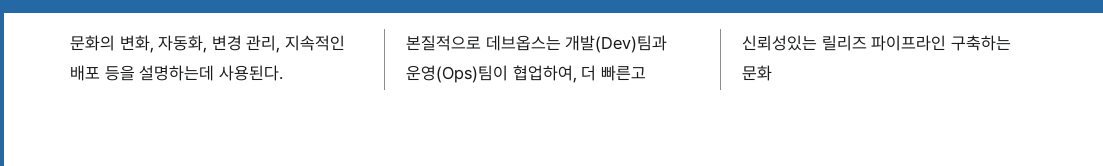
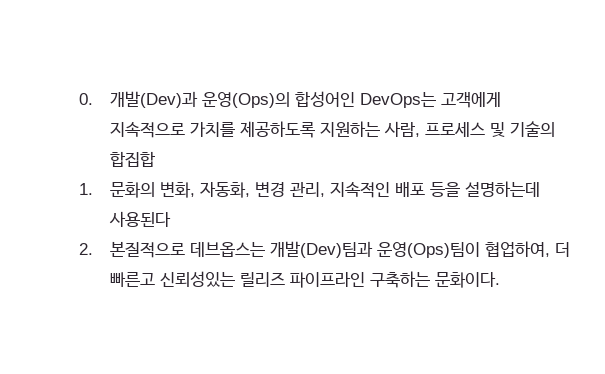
- 문화의 변화, 자동화, 변경 관리, 지속적인 배포 등을 설명하는데 사용된다. 본질적으로 데브옵스는 개발(Dev)팀과 운영(Ops)팀이 협업하여, 더 빠른고 신뢰성있는 릴리즈 파이프라인 구축하는 문화
+ 0. 개발(Dev)과 운영(Ops)의 합성어인 DevOps는 고객에게 지속적으로 가치를 제공하도록 지원하는 사람, 프로세스 및 기술의 합집합
+ 1. 문화의 변화, 자동화, 변경 관리, 지속적인 배포 등을 설명하는데 사용된다
+ 2. 본질적으로 데브옵스는 개발(Dev)팀과 운영(Ops)팀이 협업하여, 더 빠른고 신뢰성있는 릴리즈 파이프라인 구축하는 문화이다.

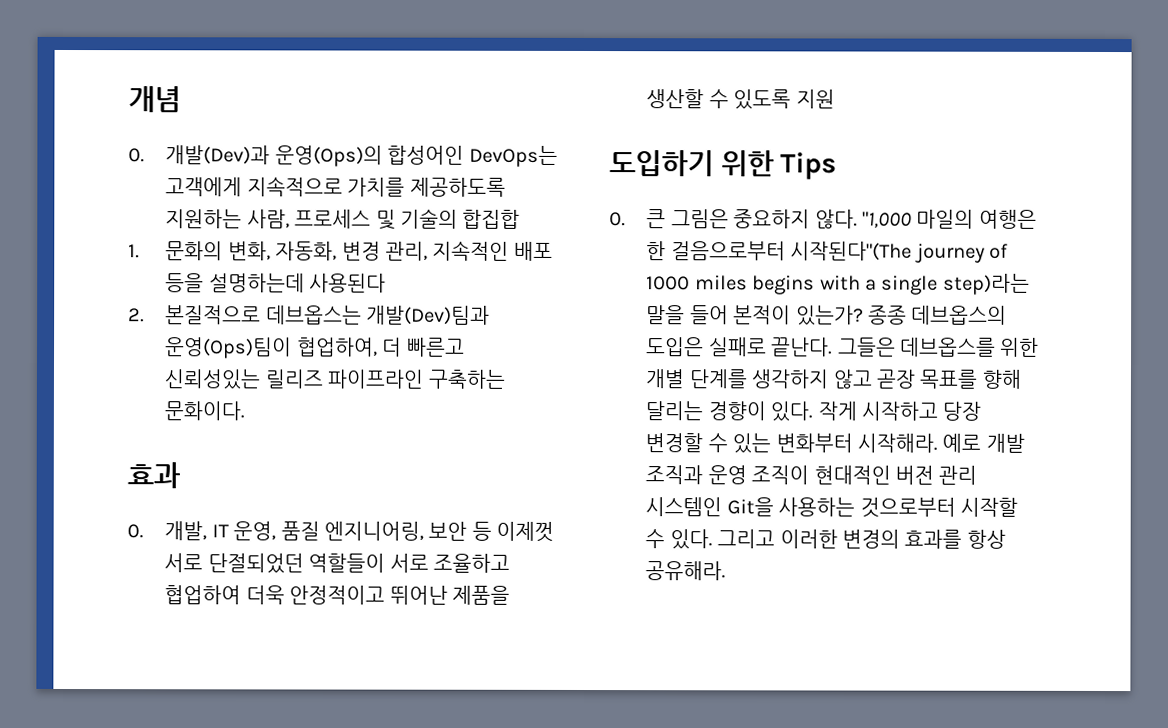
+ 개념
+ 효과
+ 0. 개발, IT 운영, 품질 엔지니어링, 보안 등 이제껏 서로 단절되었던 역할들이 서로 조율하고 협업하여 더욱 안정적이고 뛰어난 제품을 생산할 수 있도록 지원
+ 도입하기 위한 Tips
+ 0. 큰 그림은 중요하지 않다. "1,000 마일의 여행은 한 걸음으로부터 시작된다"(The journey of 1000 miles begins with a single step)라는 말을 들어 본적이 있는가? 종종 데브옵스의 도입은 실패로 끝난다. 그들은 데브옵스를 위한 개별 단계를 생각하지 않고 곧장 목표를 향해 달리는 경향이 있다. 작게 시작하고 당장 변경할 수 있는 변화부터 시작해라. 예로 개발 조직과 운영 조직이 현대적인 버전 관리 시스템인 Git을 사용하는 것으로부터 시작할 수 있다. 그리고 이러한 변경의 효과를 항상 공유해라.

